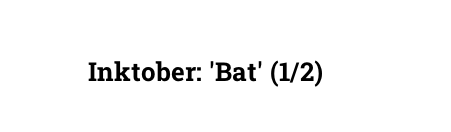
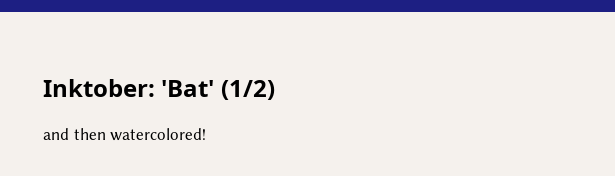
+ and then watercolored!

